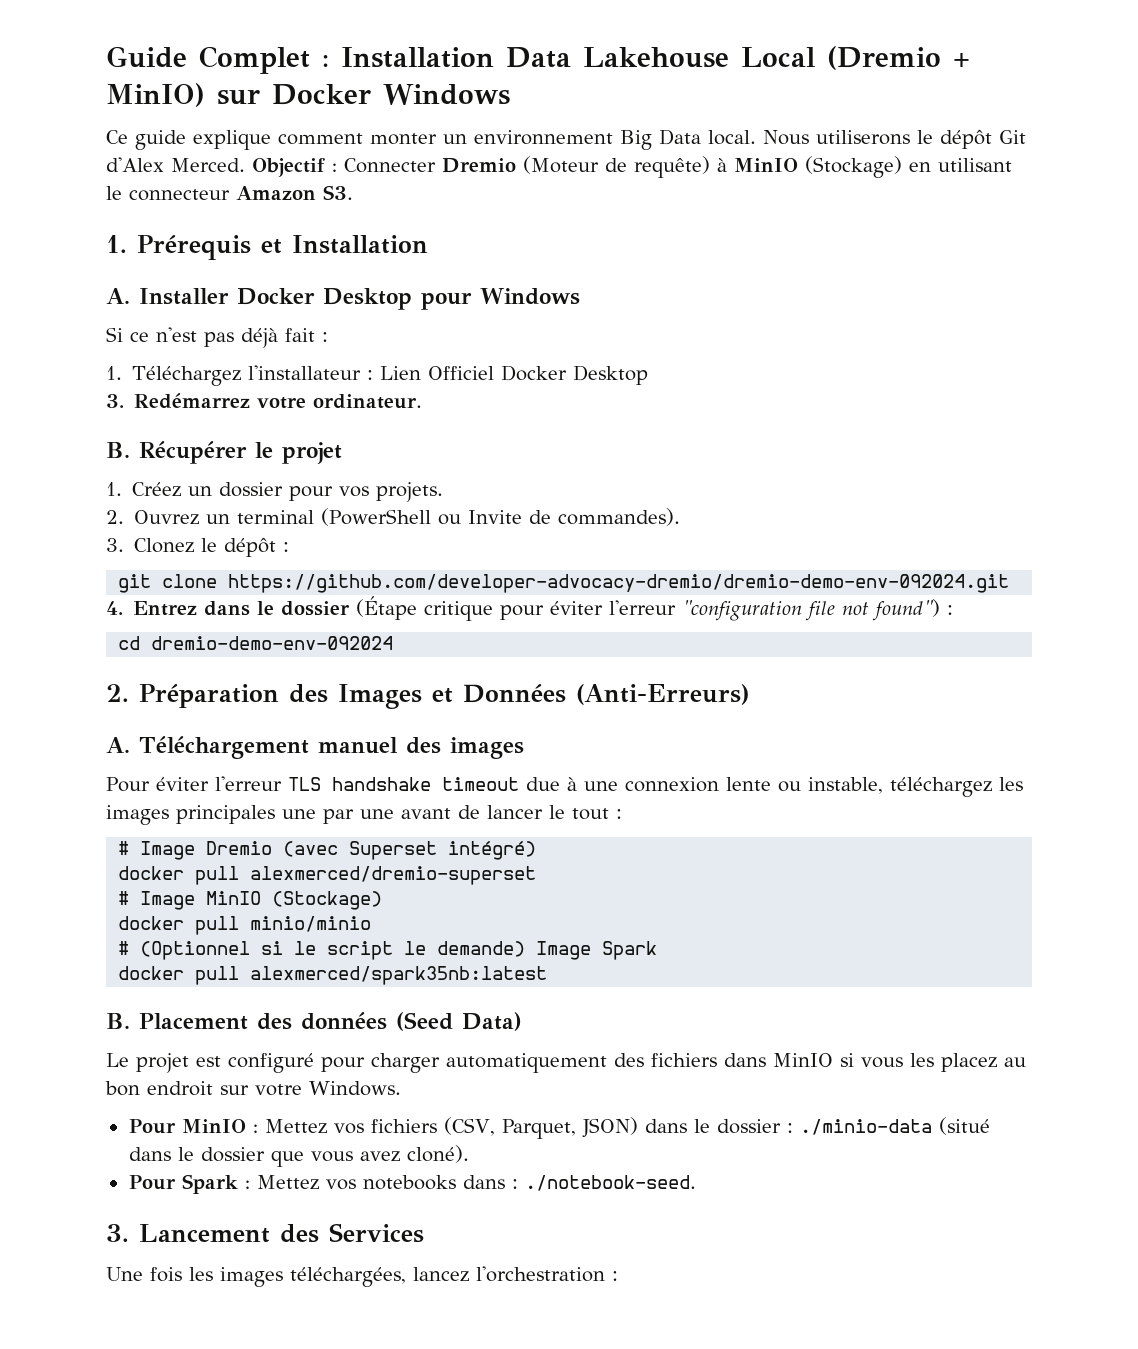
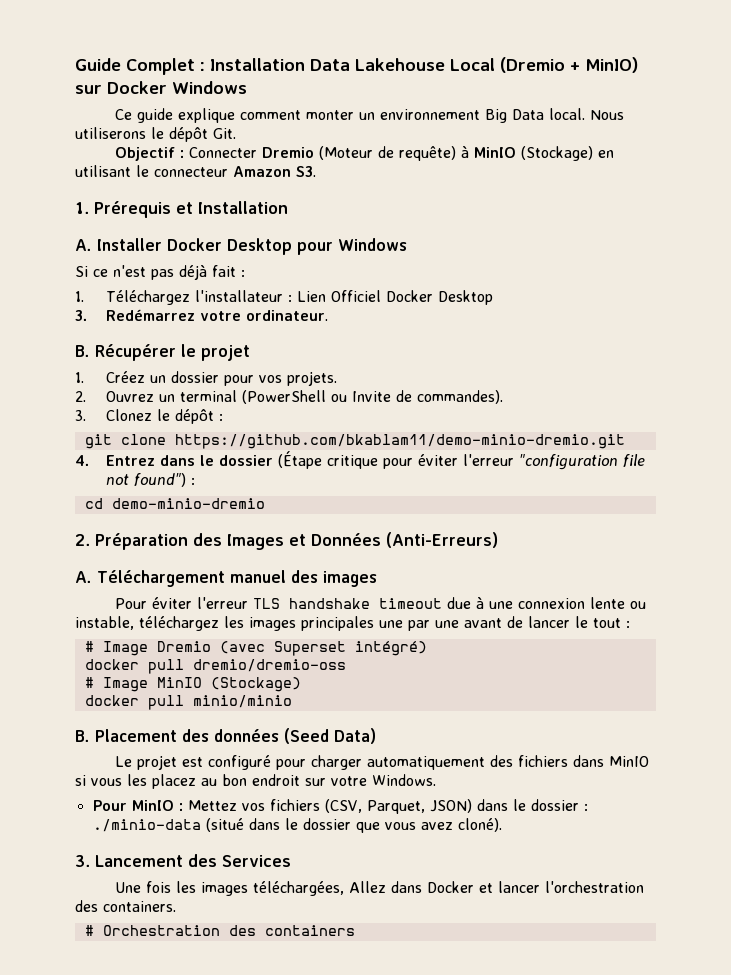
- Nous utiliserons le dépôt Git d'Alex Merced. Objectif : Connecter Dremio (Moteur de requête) à MinIO (Stockage) en utilisant le connecteur Amazon S3.
+ Nous utiliserons le dépôt Git.
+ Objectif : Connecter Dremio (Moteur de requête) à MinIO (Stockage) en utilisant le connecteur Amazon S3.
- git clone https://github.com/developer-advocacy-dremio/dremio-demo-env-092024.git
+ git clone https://github.com/bkablam11/demo-minio-dremio.git
- cd dremio-demo-env-092024
+ cd demo-minio-dremio
- docker pull alexmerced/dremio-superset
+ docker pull dremio/dremio-oss
- # (Optionnel si le script le demande) Image Spark
- docker pull alexmerced/spark35nb:latest
- Pour Spark : Mettez vos notebooks dans : ./notebook-seed.
- Une fois les images téléchargées, lancez l'orchestration :
+ Une fois les images téléchargées, Allez dans Docker et lancer l'orchestration des containers.
+ # Orchestration des containers

